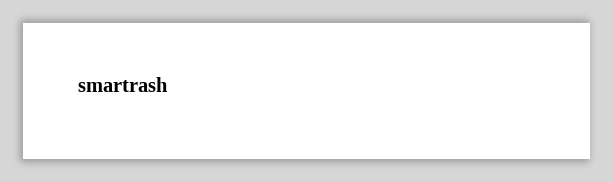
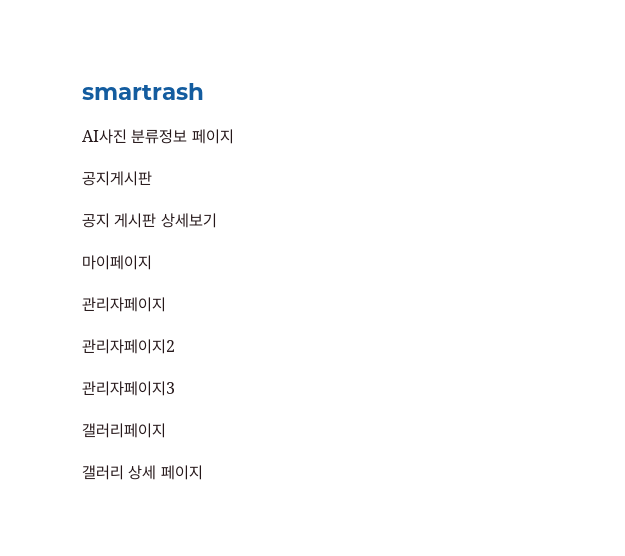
+ AI사진 분류정보 페이지
+ 공지게시판
+ 공지 게시판 상세보기
+ 마이페이지
+ 관리자페이지
+ 관리자페이지2
+ 관리자페이지3
+ 갤러리페이지
+ 갤러리 상세 페이지

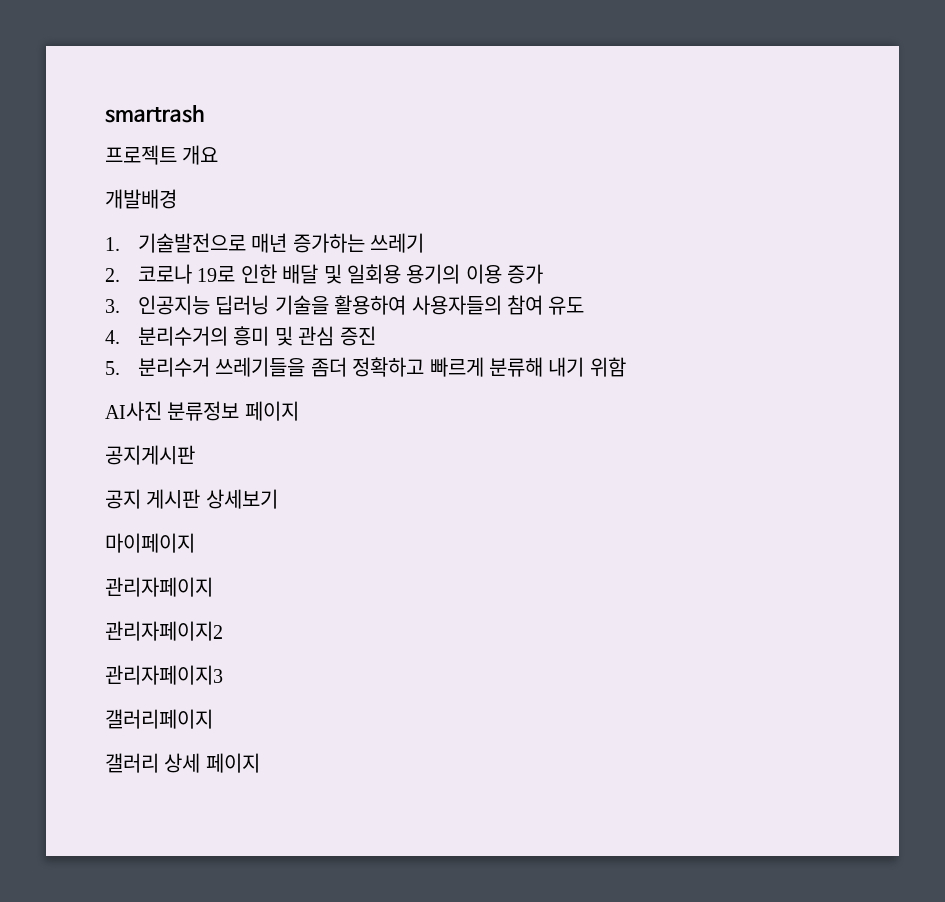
+ 프로젝트 개요
+ 개발배경
+ 1. 기술발전으로 매년 증가하는 쓰레기
+ 2. 코로나 19로 인한 배달 및 일회용 용기의 이용 증가
+ 3. 인공지능 딥러닝 기술을 활용하여 사용자들의 참여 유도
+ 4. 분리수거의 흥미 및 관심 증진
+ 5. 분리수거 쓰레기들을 좀더 정확하고 빠르게 분류해 내기 위함

